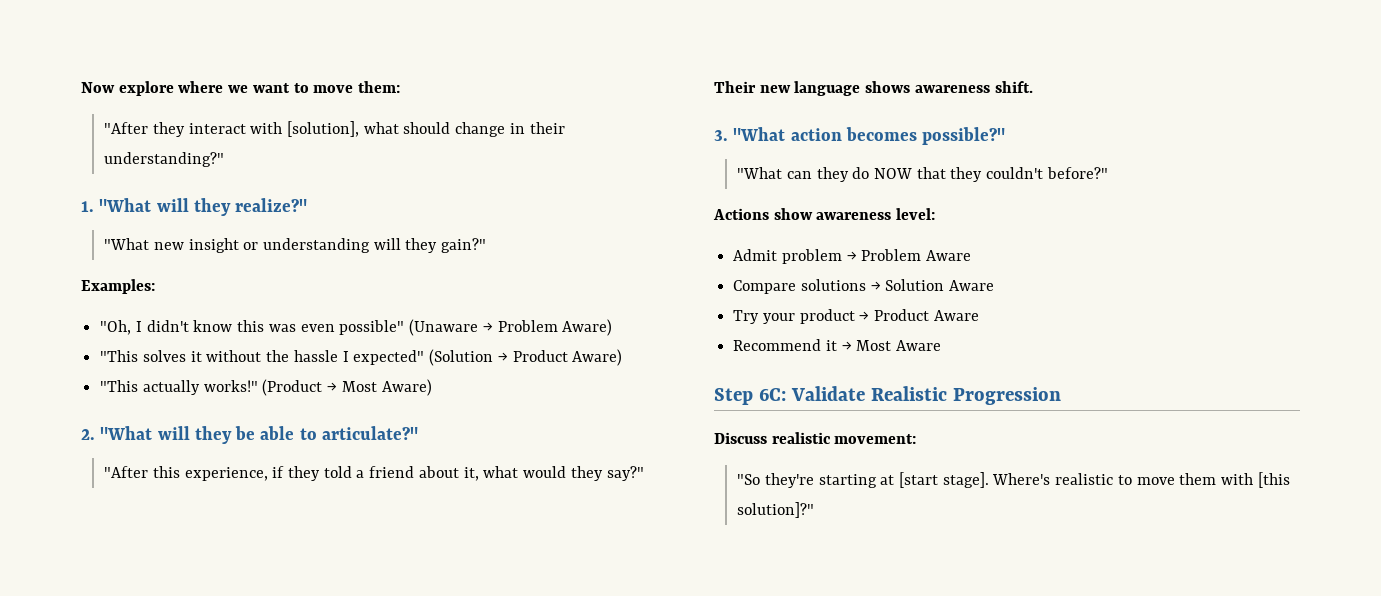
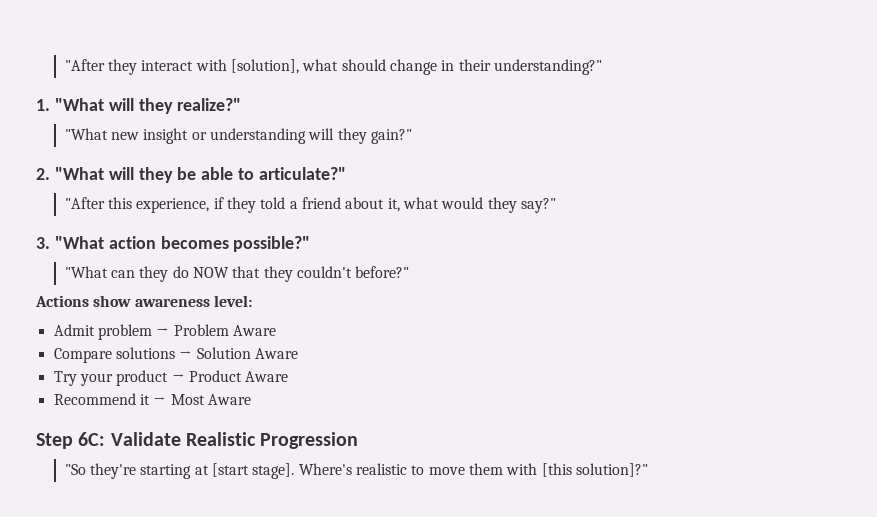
- Now explore where we want to move them:
- Examples:
- "Oh, I didn't know this was even possible" (Unaware → Problem Aware)
- "This solves it without the hassle I expected" (Solution → Product Aware)
- "This actually works!" (Product → Most Aware)
- Their new language shows awareness shift.
- Discuss realistic movement:

